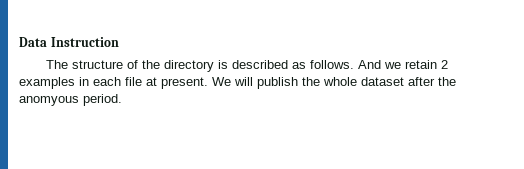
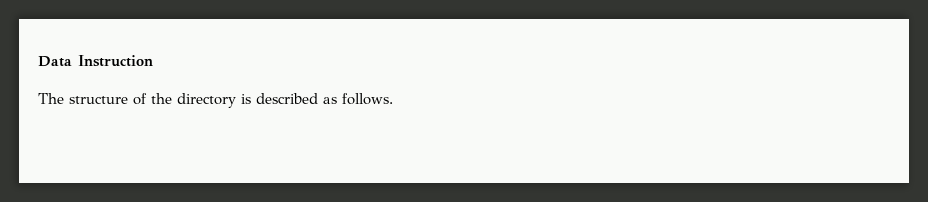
- And we retain 2 examples in each file at present. We will publish the whole dataset after the anomyous period.

